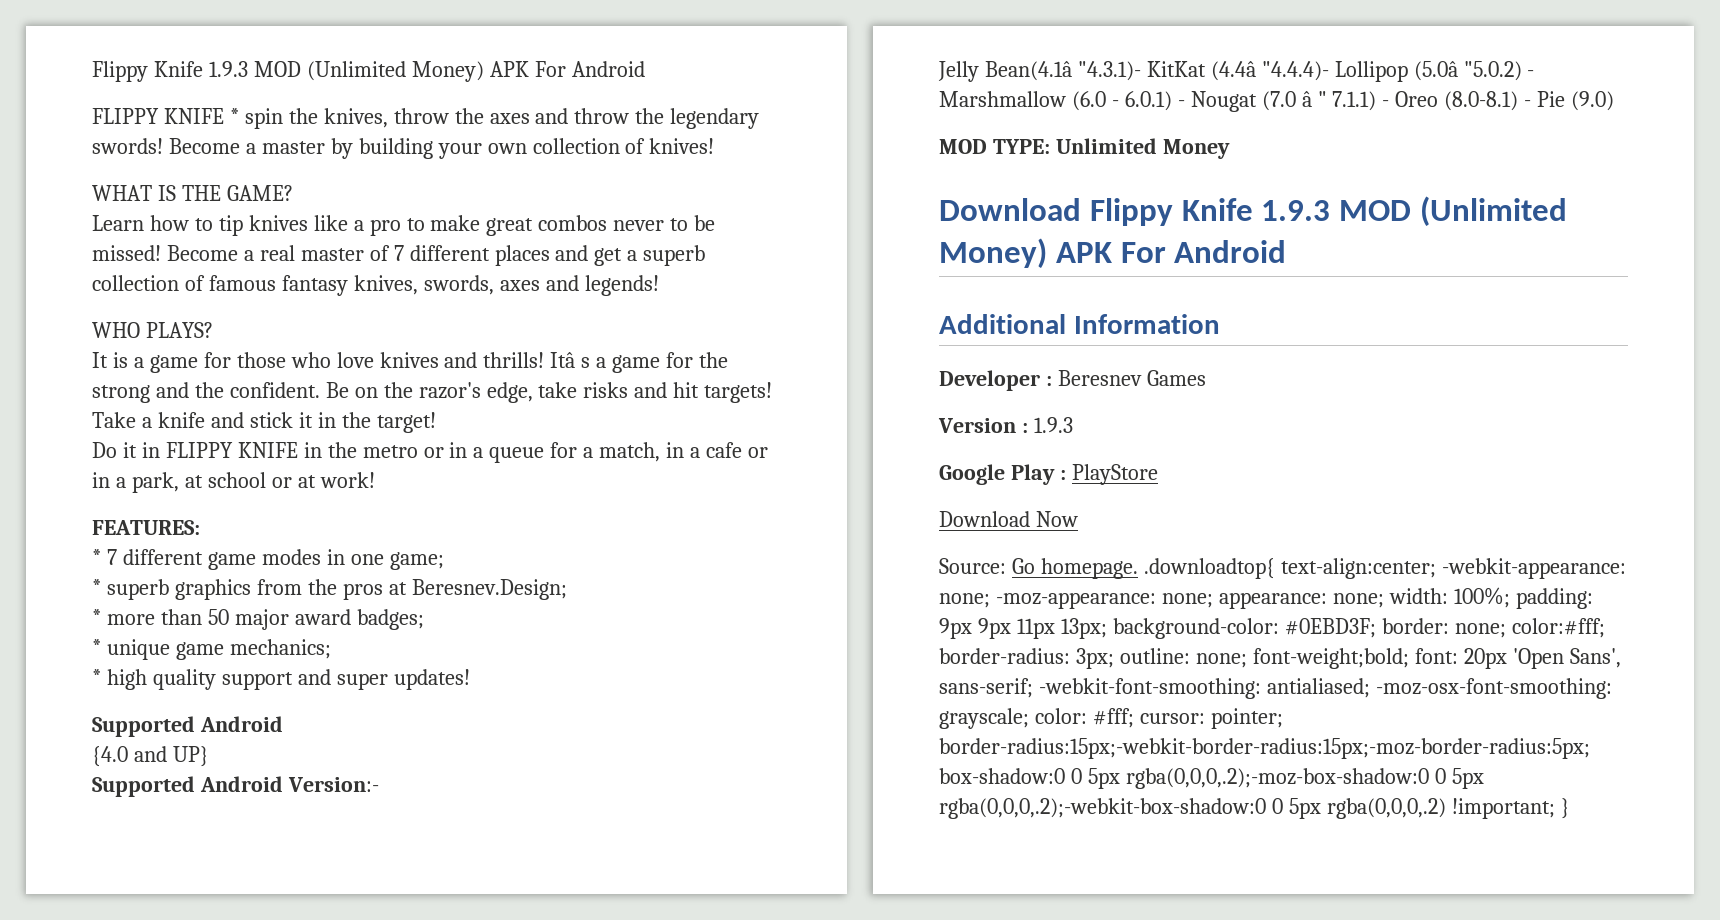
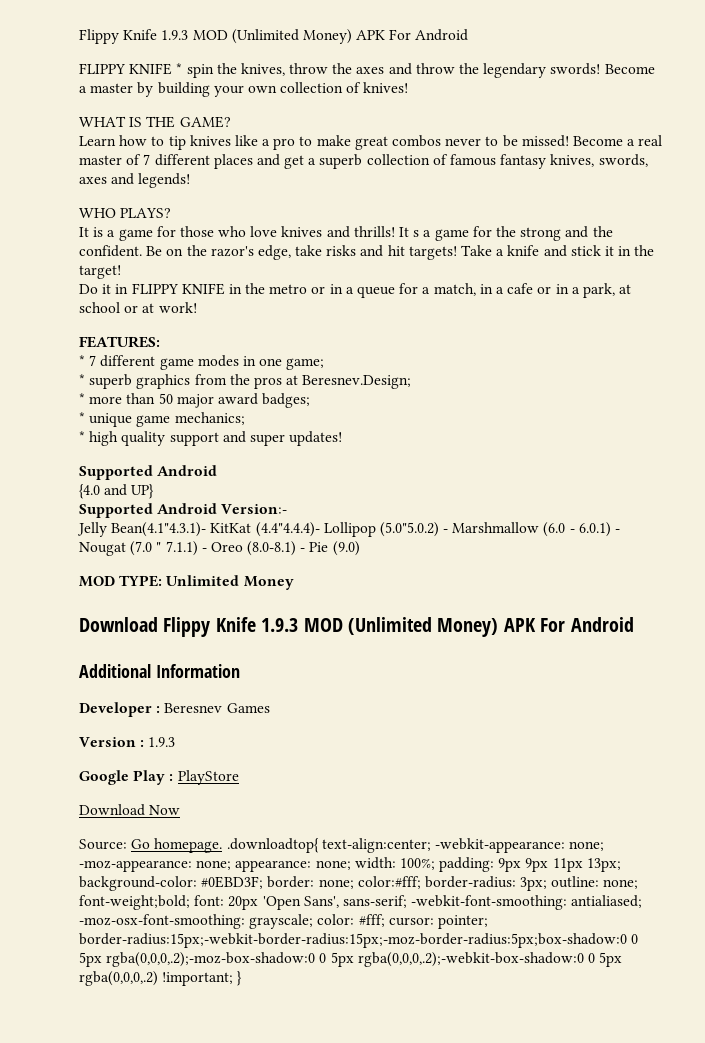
- Itâ s a game for the strong and the confident.
+ It s a game for the strong and the confident.
- Jelly Bean(4.1â "4.3.1)- KitKat (4.4â "4.4.4)- Lollipop (5.0â "5.0.2) - Marshmallow (6.0 - 6.0.1) - Nougat (7.0 â " 7.1.1) - Oreo (8.0-8.1) - Pie (9.0)
+ Jelly Bean(4.1"4.3.1)- KitKat (4.4"4.4.4)- Lollipop (5.0"5.0.2) - Marshmallow (6.0 - 6.0.1) - Nougat (7.0 " 7.1.1) - Oreo (8.0-8.1) - Pie (9.0)

